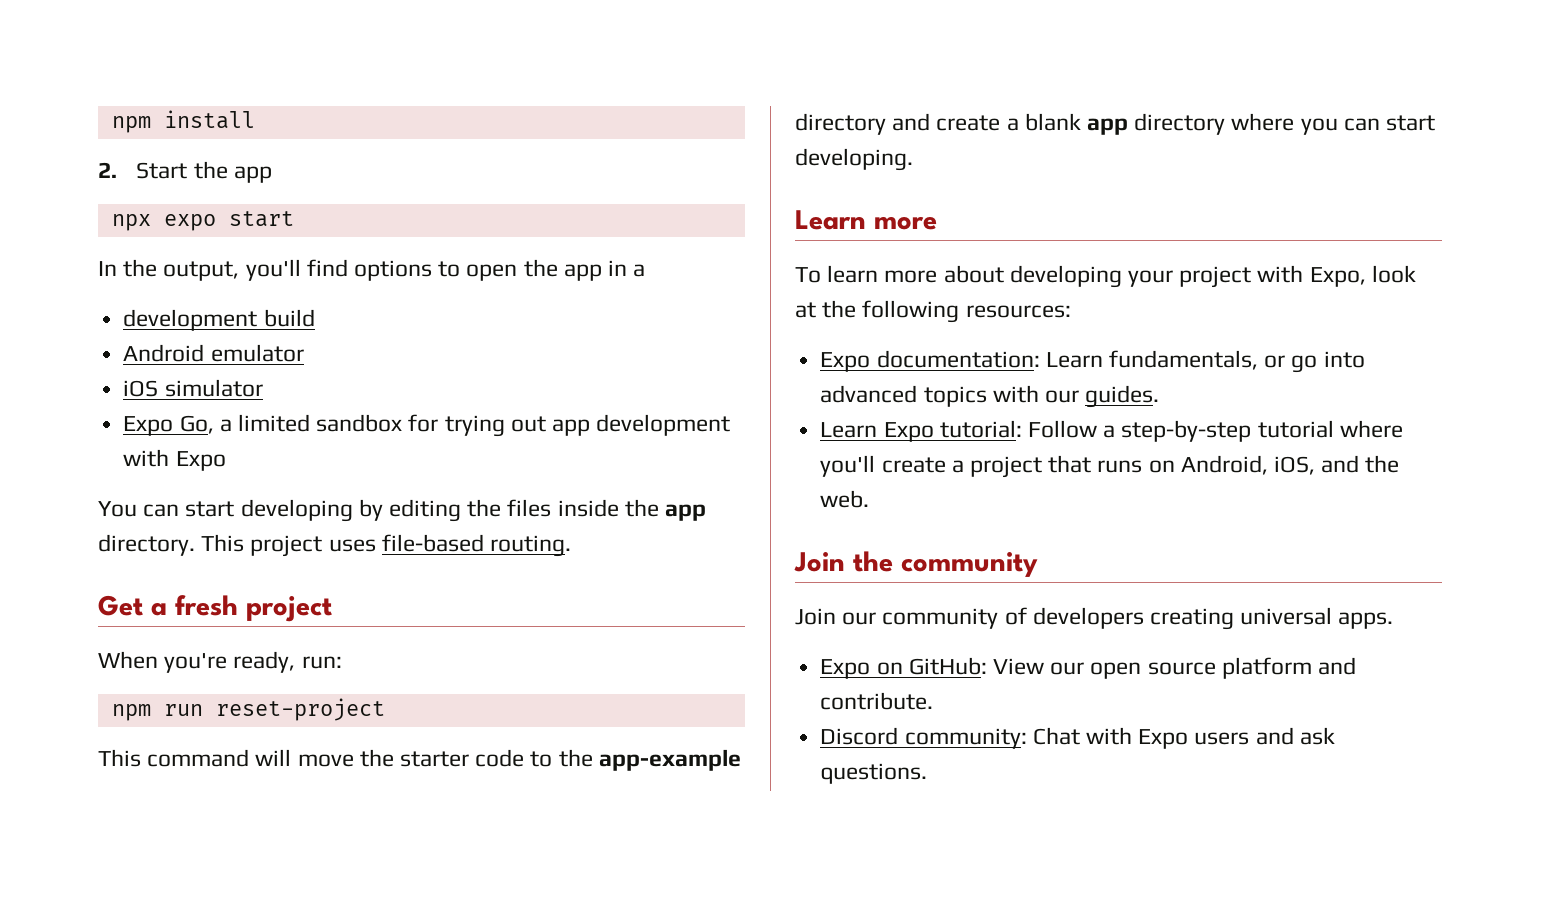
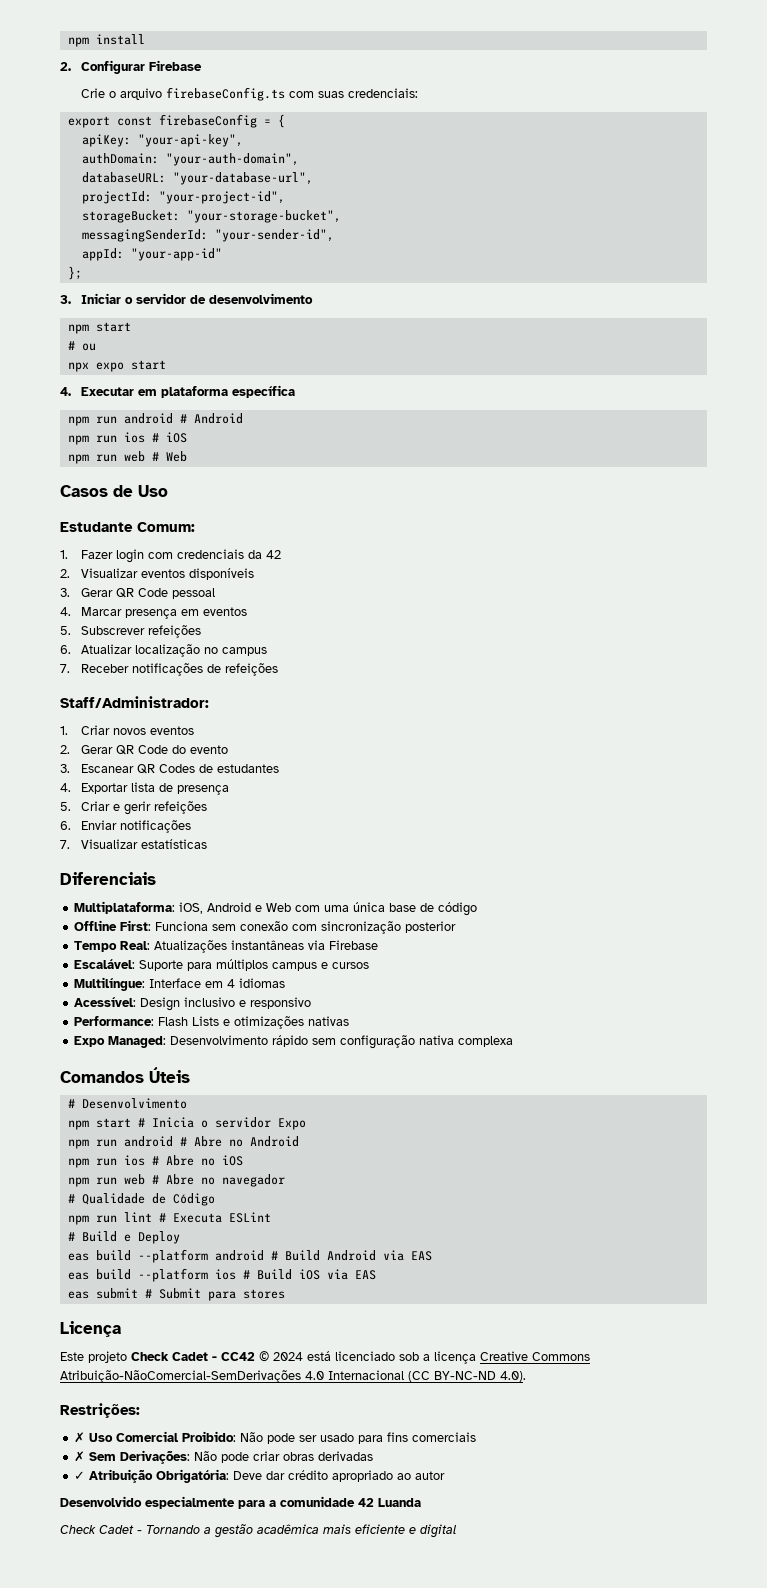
- 2. Start the app
+ 2. Configurar Firebase
+ Crie o arquivo firebaseConfig.ts com suas credenciais:
+ export const firebaseConfig = {
+ apiKey: "your-api-key",
+ authDomain: "your-auth-domain",
+ databaseURL: "your-database-url",
+ projectId: "your-project-id",
+ storageBucket: "your-storage-bucket",
+ messagingSenderId: "your-sender-id",
+ appId: "your-app-id"
+ };
+ 3. Iniciar o servidor de desenvolvimento
+ npm start
+ # ou
  npx expo start
- In the output, you'll find options to open the app in a
- development build
- Android emulator
- iOS simulator
- Expo Go, a limited sandbox for trying out app development with Expo
- You can start developing by editing the files inside the app directory. This project uses file-based routing.
- Get a fresh project
- When you're ready, run:
- npm run reset-project
- This command will move the starter code to the app-example directory and create a blank app directory where you can start developing.
- Learn more
- To learn more about developing your project with Expo, look at the following resources:
- Expo documentation: Learn fundamentals, or go into advanced topics with our guides.
- Learn Expo tutorial: Follow a step-by-step tutorial where you'll create a project that runs on Android, iOS, and the web.
- Join the community
- Join our community of developers creating universal apps.
- Expo on GitHub: View our open source platform and contribute.
- Discord community: Chat with Expo users and ask questions.
+ 4. Executar em plataforma específica
+ npm run android # Android
+ npm run ios # iOS
+ npm run web # Web
+ Casos de Uso
+ Estudante Comum:
+ 1. Fazer login com credenciais da 42
+ 2. Visualizar eventos disponíveis
+ 3. Gerar QR Code pessoal
+ 4. Marcar presença em eventos
+ 5. Subscrever refeições
+ 6. Atualizar localização no campus
+ 7. Receber notificações de refeições
+ Staff/Administrador:
+ 1. Criar novos eventos
+ 2. Gerar QR Code do evento
+ 3. Escanear QR Codes de estudantes
+ 4. Exportar lista de presença
+ 5. Criar e gerir refeições
+ 6. Enviar notificações
+ 7. Visualizar estatísticas
+ Diferenciais
+ Multiplataforma: iOS, Android e Web com uma única base de código
+ Offline First: Funciona sem conexão com sincronização posterior
+ Tempo Real: Atualizações instantâneas via Firebase
+ Escalável: Suporte para múltiplos campus e cursos
+ Multilíngue: Interface em 4 idiomas
+ Acessível: Design inclusivo e responsivo
+ Performance: Flash Lists e otimizações nativas
+ Expo Managed: Desenvolvimento rápido sem configuração nativa complexa
+ Comandos Úteis
+ # Desenvolvimento
+ npm start # Inicia o servidor Expo
+ npm run android # Abre no Android
+ npm run ios # Abre no iOS
+ npm run web # Abre no navegador
+ # Qualidade de Código
+ npm run lint # Executa ESLint
+ # Build e Deploy
+ eas build --platform android # Build Android via EAS
+ eas build --platform ios # Build iOS via EAS
+ eas submit # Submit para stores
+ Licença
+ Este projeto Check Cadet - CC42 © 2024 está licenciado sob a licença Creative Commons Atribuição-NãoComercial-SemDerivações 4.0 Internacional (CC BY-NC-ND 4.0).
+ Restrições:
+ ✗ Uso Comercial Proibido: Não pode ser usado para fins comerciais
+ ✗ Sem Derivações: Não pode criar obras derivadas
+ ✓ Atribuição Obrigatória: Deve dar crédito apropriado ao autor
+ Desenvolvido especialmente para a comunidade 42 Luanda
+ Check Cadet - Tornando a gestão acadêmica mais eficiente e digital

